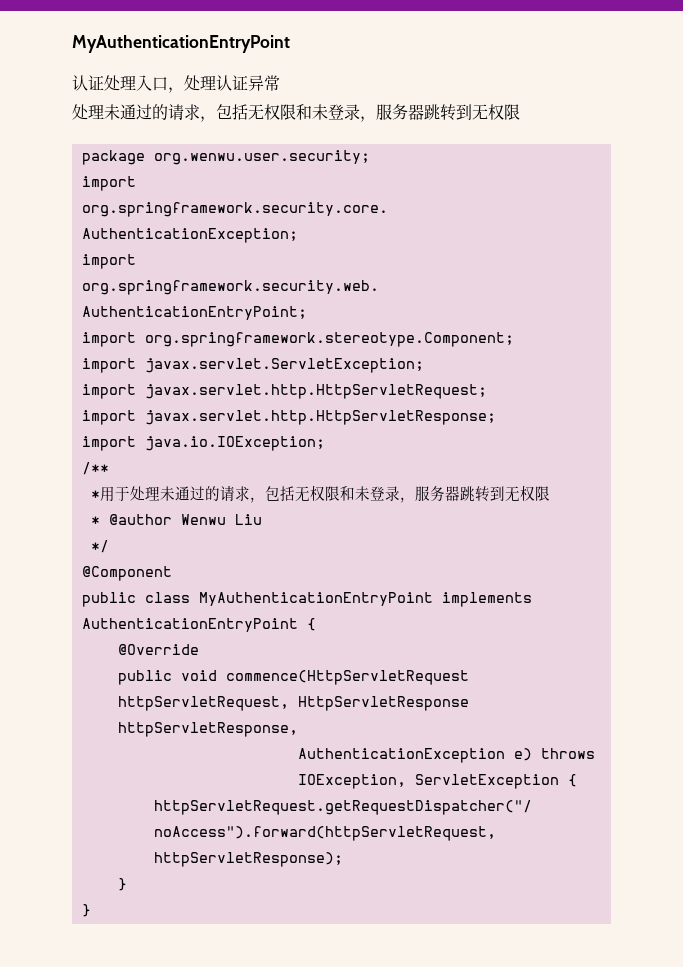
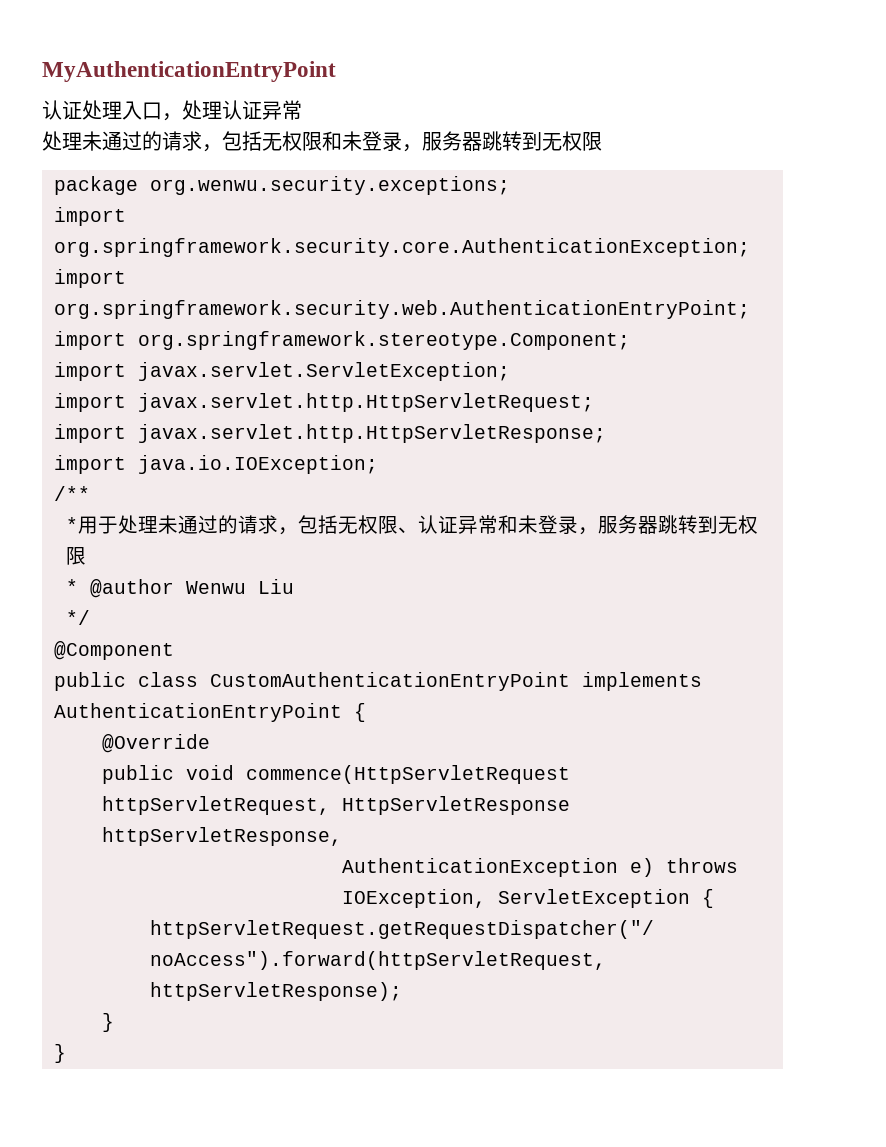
- package org.wenwu.user.security;
+ package org.wenwu.security.exceptions;
- *用于处理未通过的请求，包括无权限和未登录，服务器跳转到无权限
+ *用于处理未通过的请求，包括无权限、认证异常和未登录，服务器跳转到无权限
- public class MyAuthenticationEntryPoint implements AuthenticationEntryPoint {
+ public class CustomAuthenticationEntryPoint implements AuthenticationEntryPoint {

